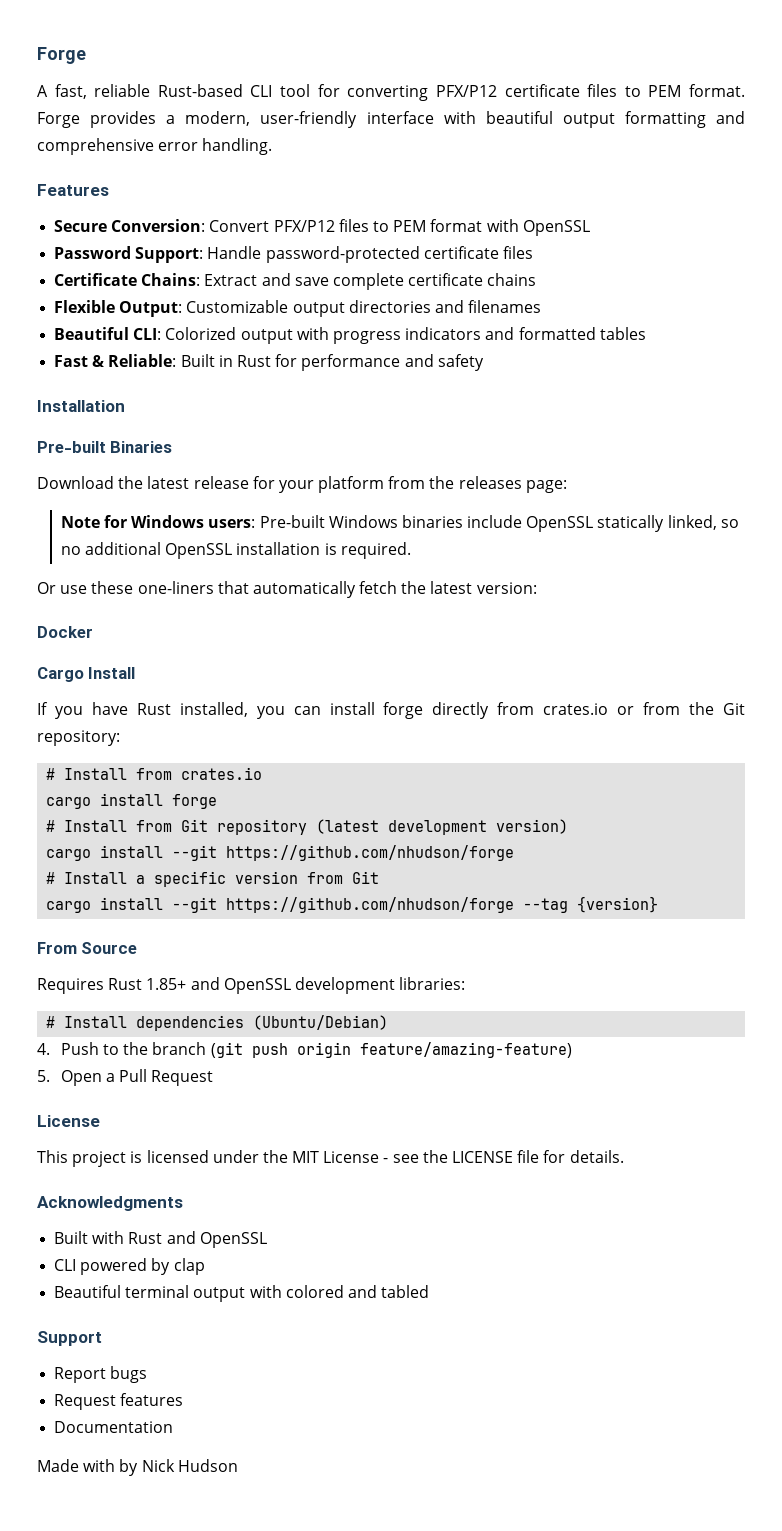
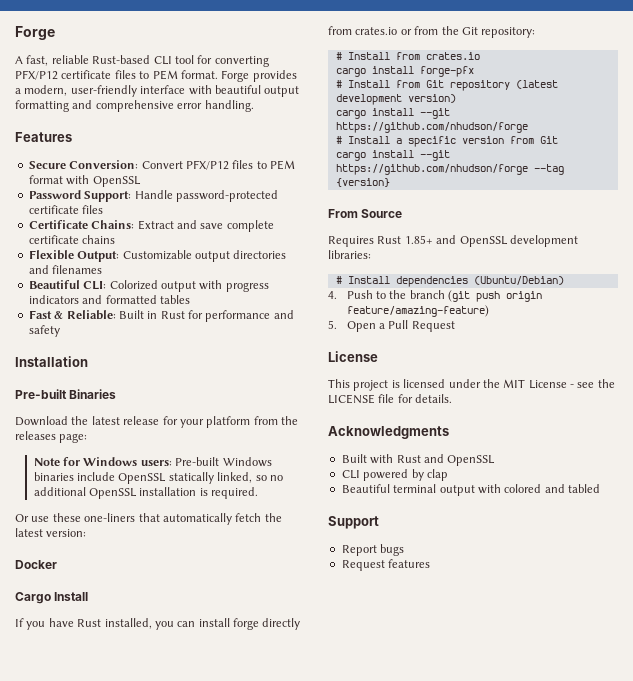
- cargo install forge
+ cargo install forge-pfx
- Documentation
- Made with by Nick Hudson

